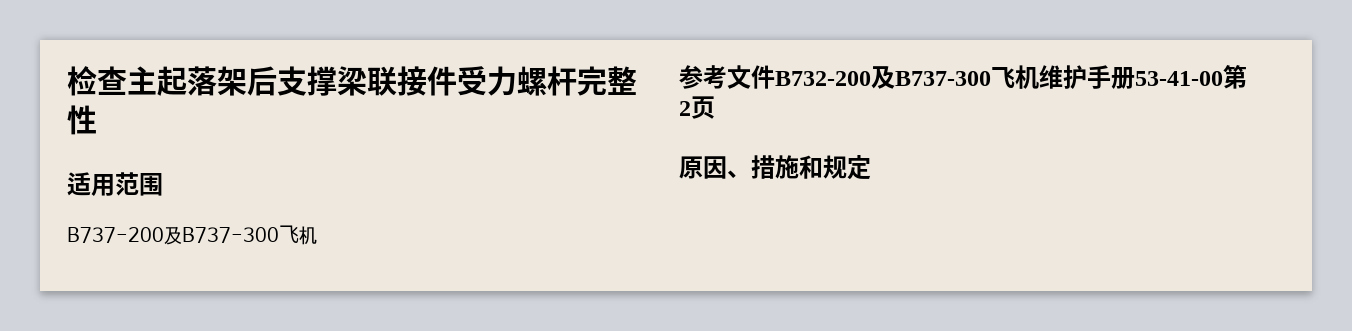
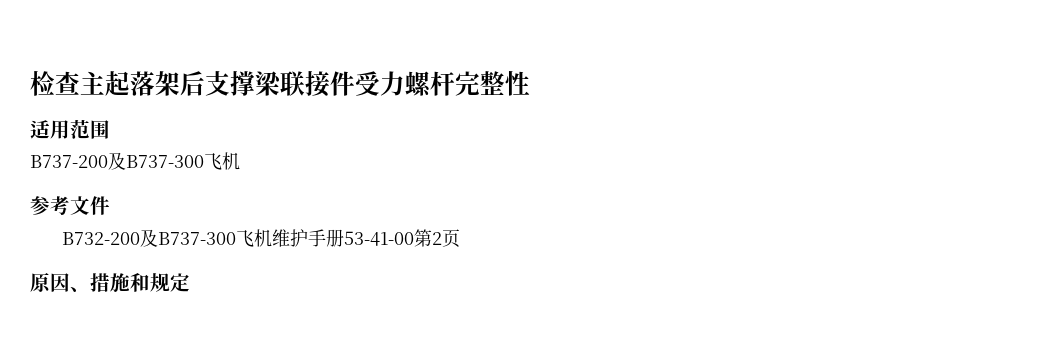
- 参考文件B732-200及B737-300飞机维护手册53-41-00第2页
+ 参考文件
+ B732-200及B737-300飞机维护手册53-41-00第2页

